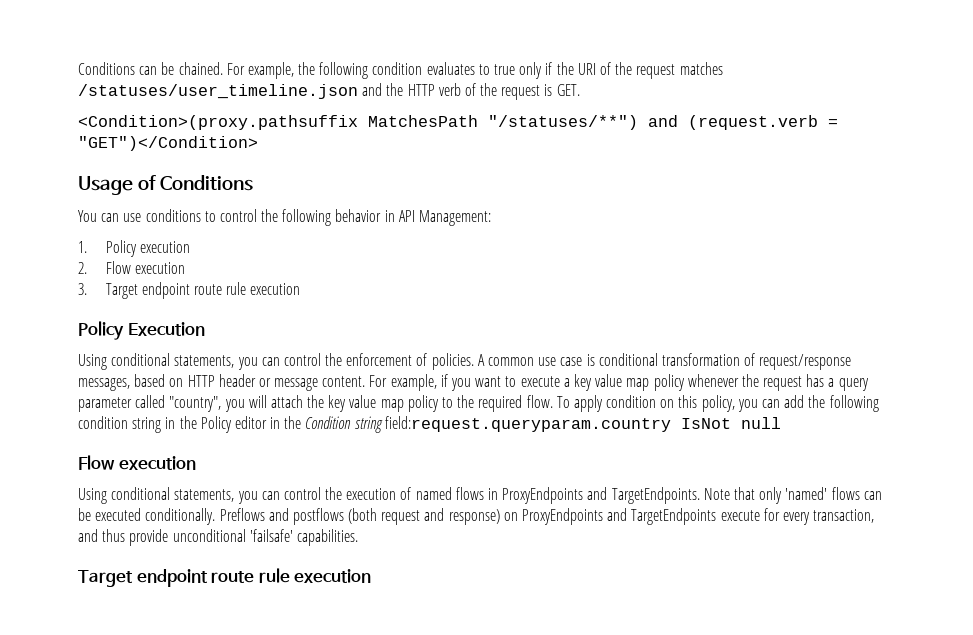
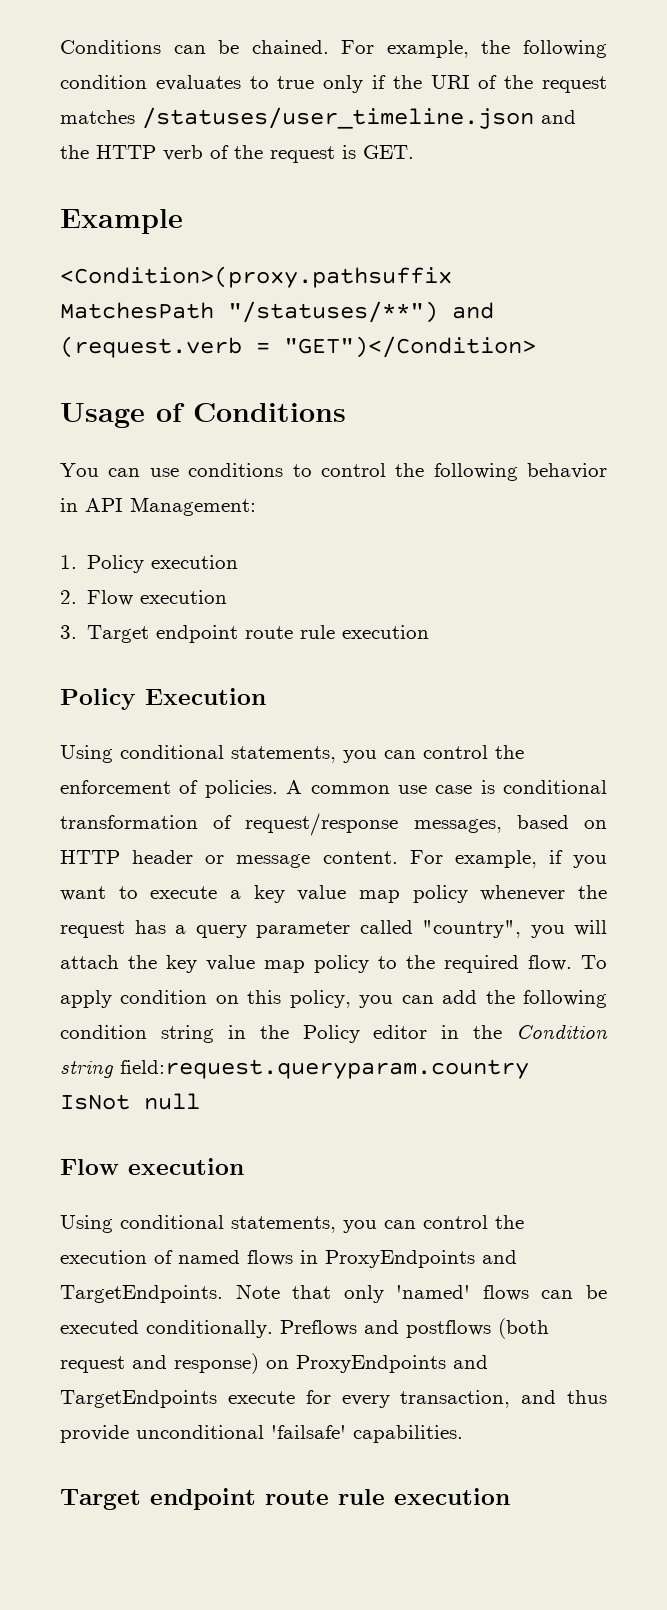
+ Example

